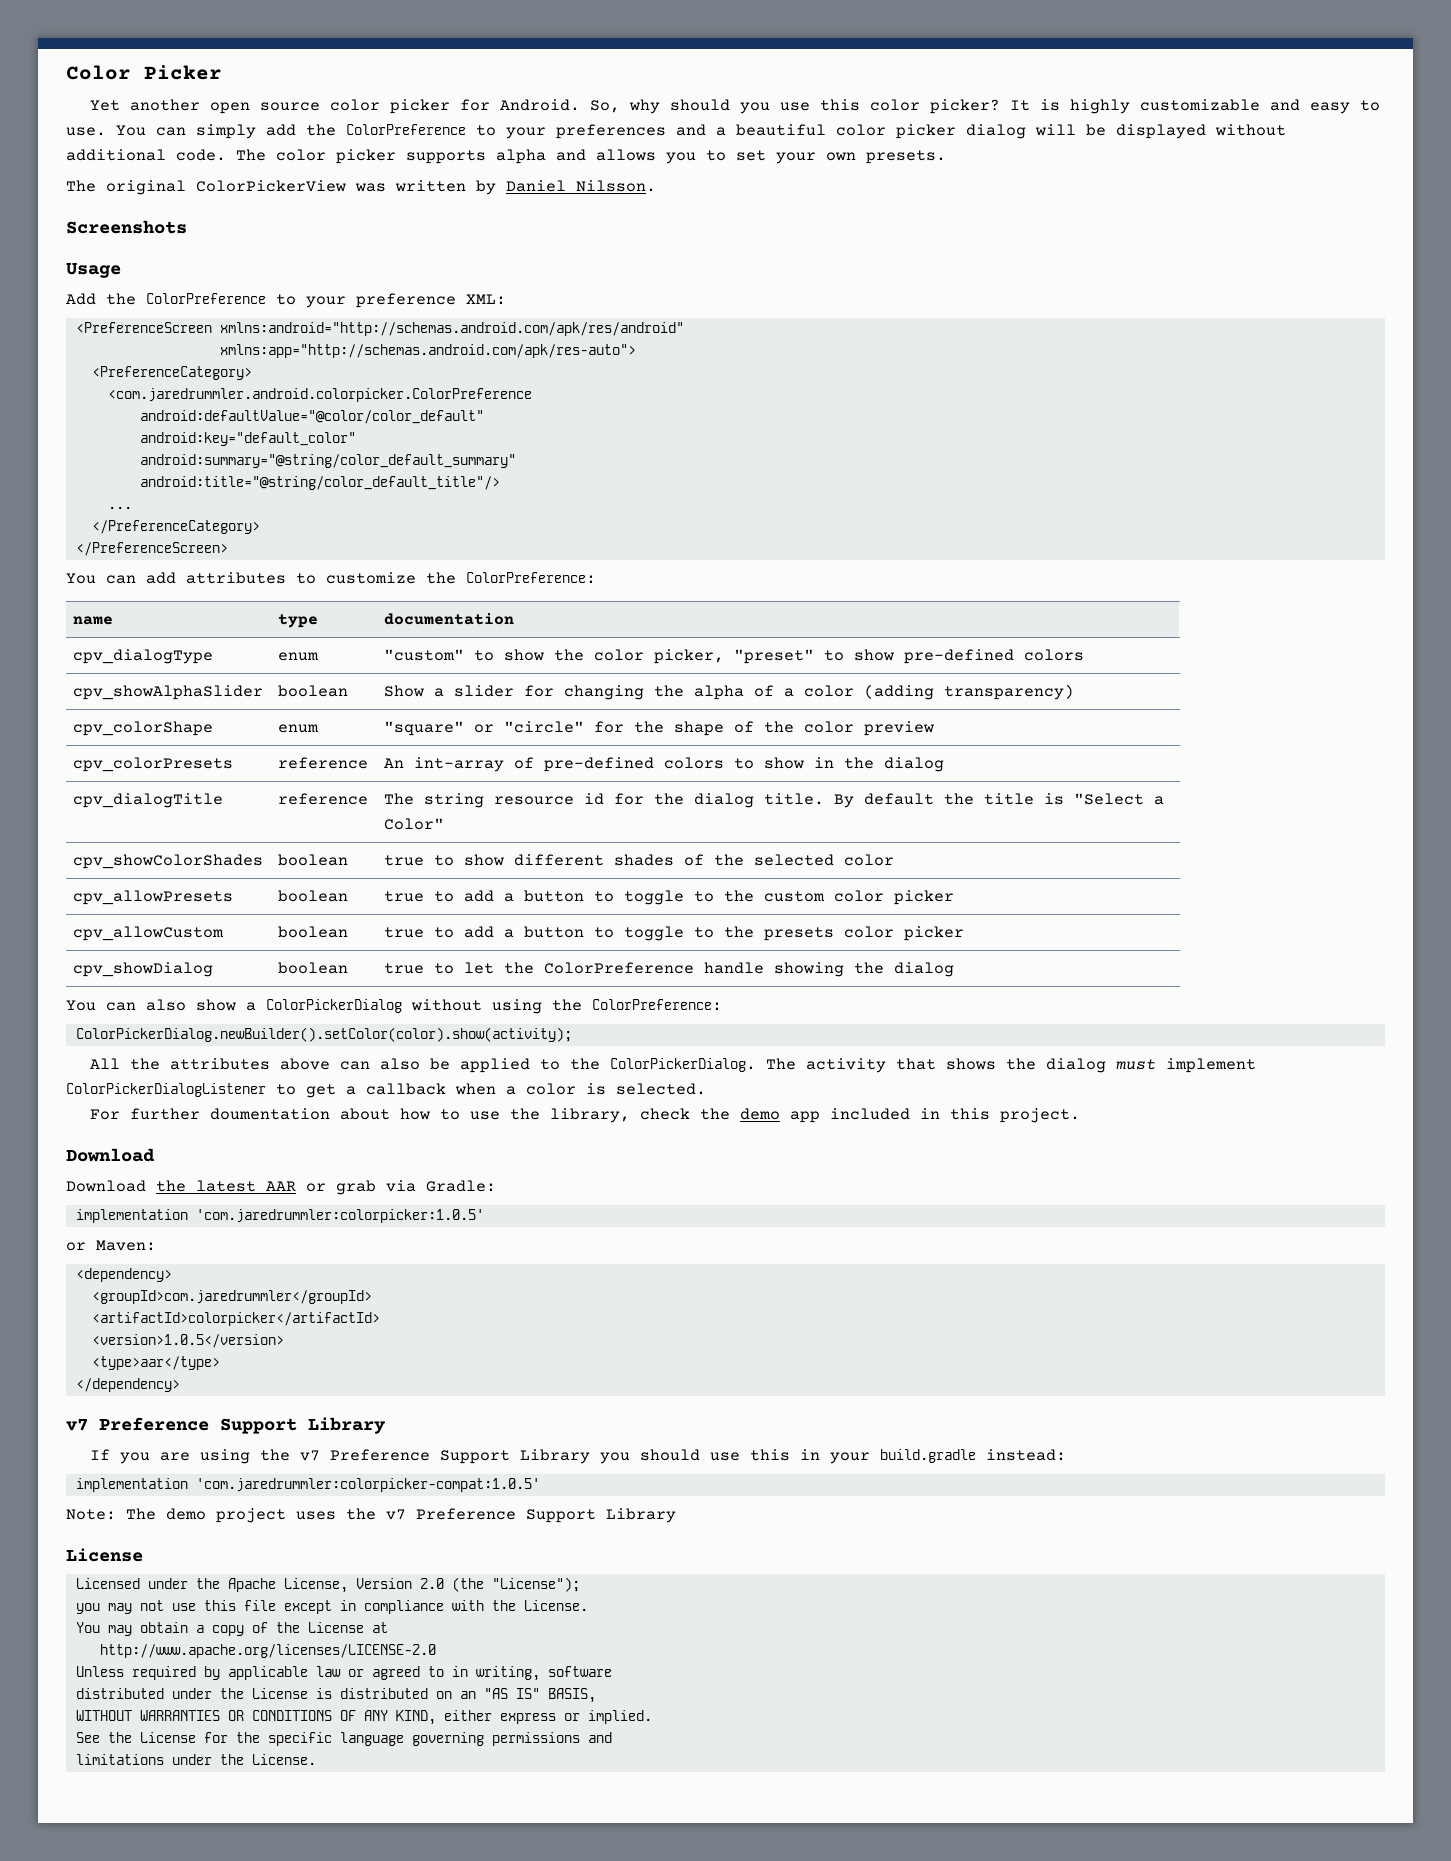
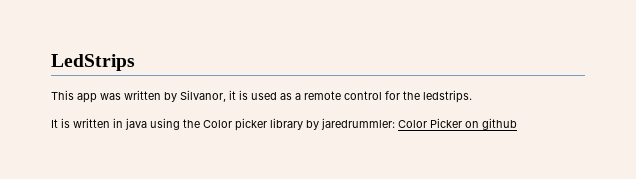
- Color Picker
- Yet another open source color picker for Android. So, why should you use this color picker? It is highly customizable and easy to use. You can simply add the ColorPreference to your preferences and a beautiful color picker dialog will be displayed without additional code. The color picker supports alpha and allows you to set your own presets.
- The original ColorPickerView was written by Daniel Nilsson.
- Screenshots
- Usage
- Add the ColorPreference to your preference XML:
- <PreferenceScreen xmlns:android="http://schemas.android.com/apk/res/android"
- xmlns:app="http://schemas.android.com/apk/res-auto">
- <PreferenceCategory>
- <com.jaredrummler.android.colorpicker.ColorPreference
- android:defaultValue="@color/color_default"
- android:key="default_color"
- android:summary="@string/color_default_summary"
- android:title="@string/color_default_title"/>
- ...
- </PreferenceCategory>
- </PreferenceScreen>
- You can add attributes to customize the ColorPreference:
- name | type | documentation
- cpv_dialogType | enum | "custom" to show the color picker, "preset" to show pre-defined colors
- cpv_showAlphaSlider | boolean | Show a slider for changing the alpha of a color (adding transparency)
- cpv_colorShape | enum | "square" or "circle" for the shape of the color preview
- cpv_colorPresets | reference | An int-array of pre-defined colors to show in the dialog
- cpv_dialogTitle | reference | The string resource id for the dialog title. By default the title is "Select a Color"
- cpv_showColorShades | boolean | true to show different shades of the selected color
- cpv_allowPresets | boolean | true to add a button to toggle to the custom color picker
- cpv_allowCustom | boolean | true to add a button to toggle to the presets color picker
- cpv_showDialog | boolean | true to let the ColorPreference handle showing the dialog
- You can also show a ColorPickerDialog without using the ColorPreference:
- ColorPickerDialog.newBuilder().setColor(color).show(activity);
- All the attributes above can also be applied to the ColorPickerDialog. The activity that shows the dialog must implement ColorPickerDialogListener to get a callback when a color is selected.
- For further doumentation about how to use the library, check the demo app included in this project.
- Download
- Download the latest AAR or grab via Gradle:
- implementation 'com.jaredrummler:colorpicker:1.0.5'
- or Maven:
- <dependency>
- <groupId>com.jaredrummler</groupId>
- <artifactId>colorpicker</artifactId>
- <version>1.0.5</version>
- <type>aar</type>
- </dependency>
- v7 Preference Support Library
- If you are using the v7 Preference Support Library you should use this in your build.gradle instead:
- implementation 'com.jaredrummler:colorpicker-compat:1.0.5'
- Note: The demo project uses the v7 Preference Support Library
- License
- Licensed under the Apache License, Version 2.0 (the "License");
- you may not use this file except in compliance with the License.
- You may obtain a copy of the License at
- http://www.apache.org/licenses/LICENSE-2.0
- Unless required by applicable law or agreed to in writing, software
- distributed under the License is distributed on an "AS IS" BASIS,
- WITHOUT WARRANTIES OR CONDITIONS OF ANY KIND, either express or implied.
- See the License for the specific language governing permissions and
- limitations under the License.
+ LedStrips
+ This app was written by Silvanor, it is used as a remote control for the ledstrips.
+ It is written in java using the Color picker library by jaredrummler: Color Picker on github

